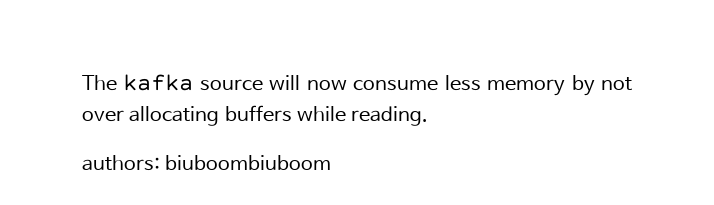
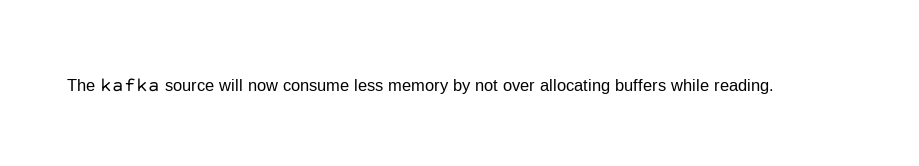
- authors: biuboombiuboom

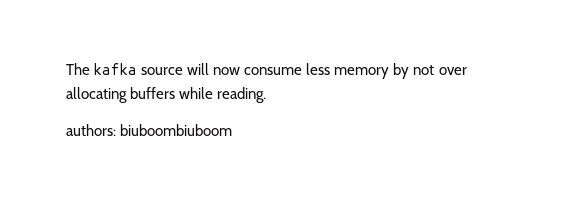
+ authors: biuboombiuboom

